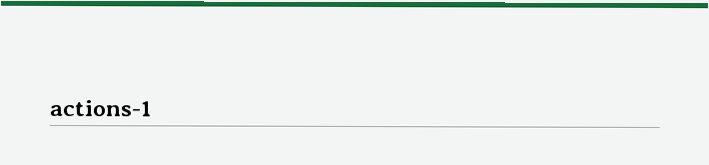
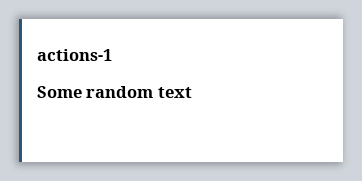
+ Some random text

